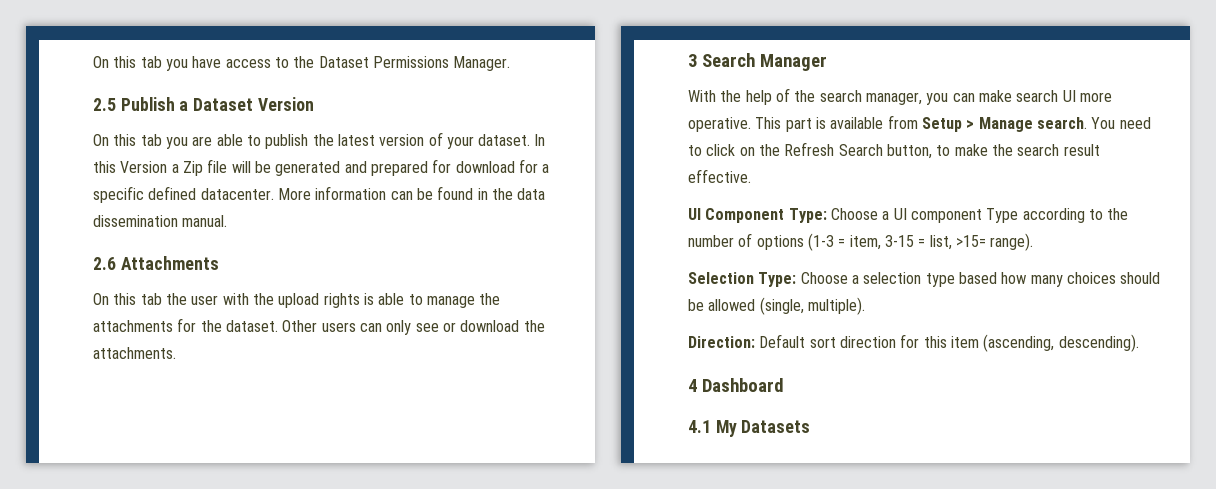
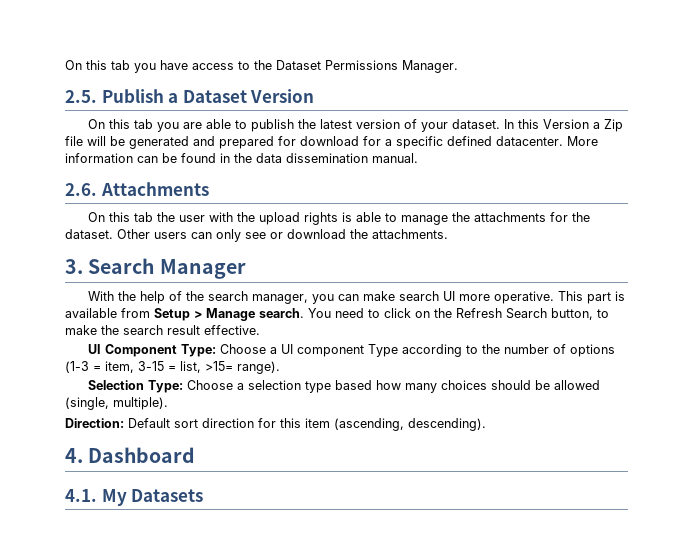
- 2.5 Publish a Dataset Version
+ 2.5. Publish a Dataset Version
- 2.6 Attachments
+ 2.6. Attachments
- 3 Search Manager
+ 3. Search Manager
- 4 Dashboard
+ 4. Dashboard
- 4.1 My Datasets
+ 4.1. My Datasets

